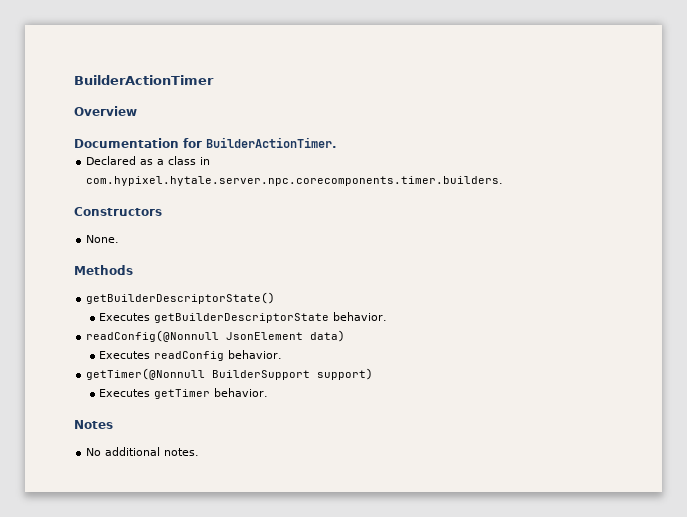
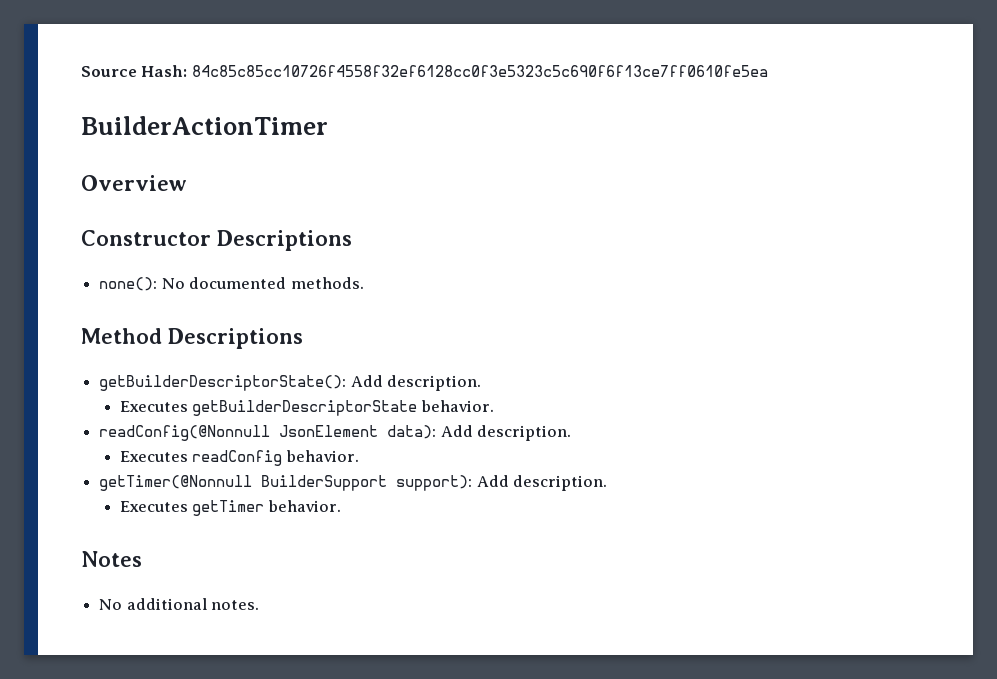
+ Source Hash: 84c85c85cc10726f4558f32ef6128cc0f3e5323c5c690f6f13ce7ff0610fe5ea
- Documentation for BuilderActionTimer.
- Declared as a class in com.hypixel.hytale.server.npc.corecomponents.timer.builders.
- Constructors
- None.
- Methods
- getBuilderDescriptorState()
+ Constructor Descriptions
+ none(): No documented methods.
+ Method Descriptions
+ getBuilderDescriptorState(): Add description.
- readConfig(@Nonnull JsonElement data)
+ readConfig(@Nonnull JsonElement data): Add description.
- getTimer(@Nonnull BuilderSupport support)
+ getTimer(@Nonnull BuilderSupport support): Add description.

